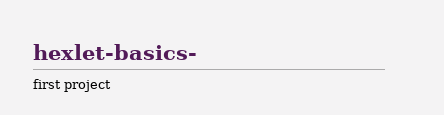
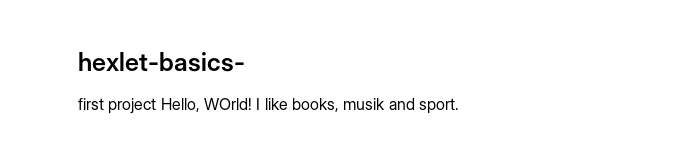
- first project
+ first project Hello, WOrld! I like books, musik and sport.

